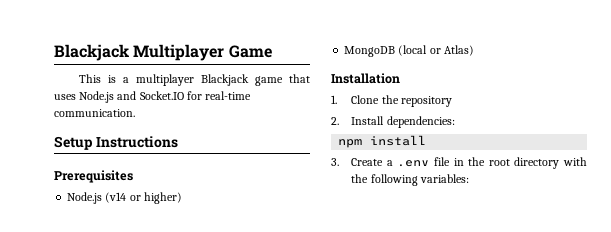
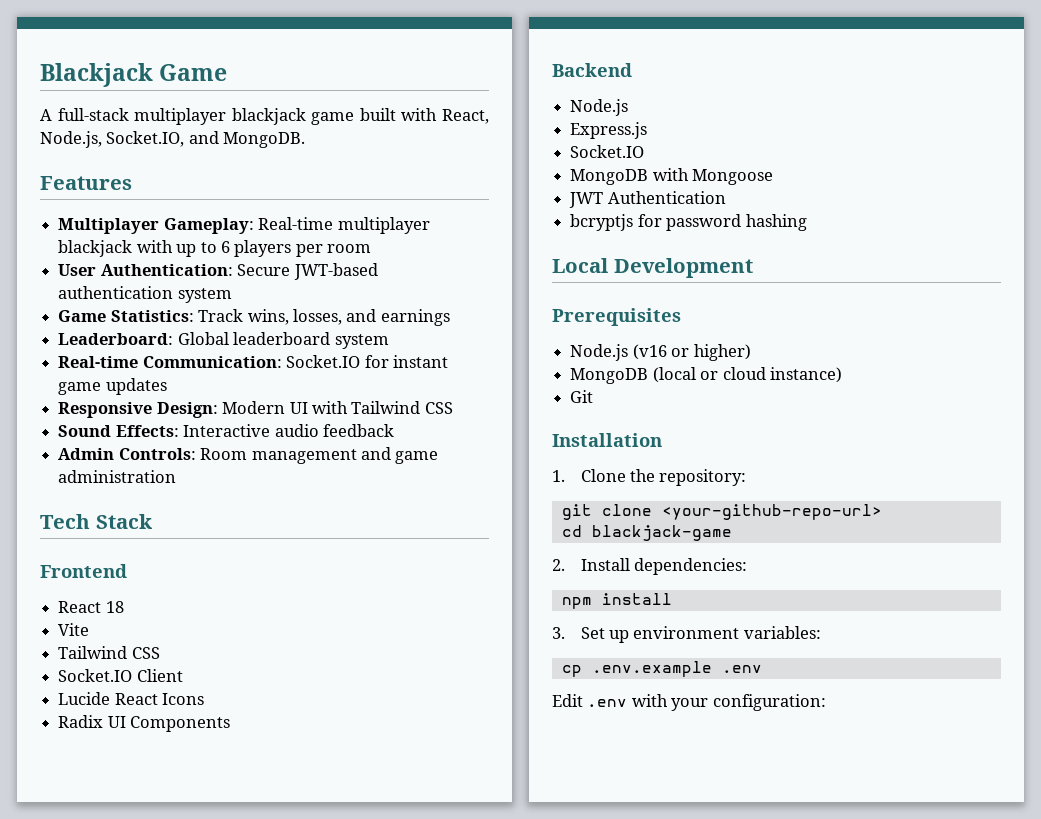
- Blackjack Multiplayer Game
+ Blackjack Game
- This is a multiplayer Blackjack game that uses Node.js and Socket.IO for real-time communication.
- Setup Instructions
+ A full-stack multiplayer blackjack game built with React, Node.js, Socket.IO, and MongoDB.
+ Features
+ Multiplayer Gameplay: Real-time multiplayer blackjack with up to 6 players per room
+ User Authentication: Secure JWT-based authentication system
+ Game Statistics: Track wins, losses, and earnings
+ Leaderboard: Global leaderboard system
+ Real-time Communication: Socket.IO for instant game updates
+ Responsive Design: Modern UI with Tailwind CSS
+ Sound Effects: Interactive audio feedback
+ Admin Controls: Room management and game administration
+ Tech Stack
+ Frontend
+ React 18
+ Vite
+ Tailwind CSS
+ Socket.IO Client
+ Lucide React Icons
+ Radix UI Components
+ Backend
+ Node.js
+ Express.js
+ Socket.IO
+ MongoDB with Mongoose
+ JWT Authentication
+ bcryptjs for password hashing
+ Local Development
- Node.js (v14 or higher)
+ Node.js (v16 or higher)
- MongoDB (local or Atlas)
+ MongoDB (local or cloud instance)
+ Git
- 1. Clone the repository
+ 1. Clone the repository:
+ git clone <your-github-repo-url>
+ cd blackjack-game
- 3. Create a .env file in the root directory with the following variables:
+ 3. Set up environment variables:
+ cp .env.example .env
+ Edit .env with your configuration:

